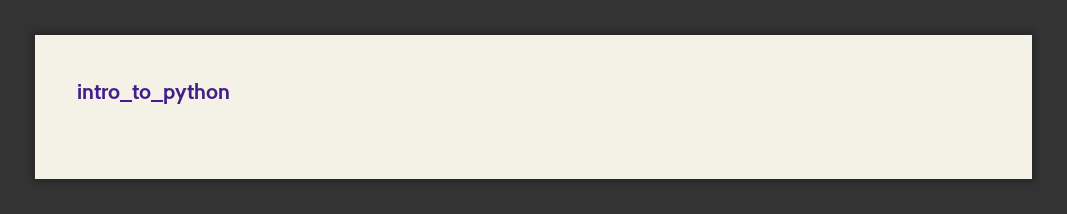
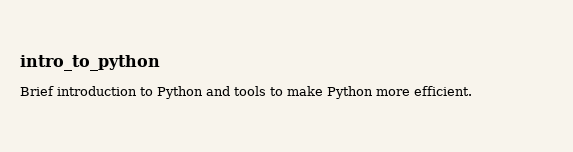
+ Brief introduction to Python and tools to make Python more efficient.

